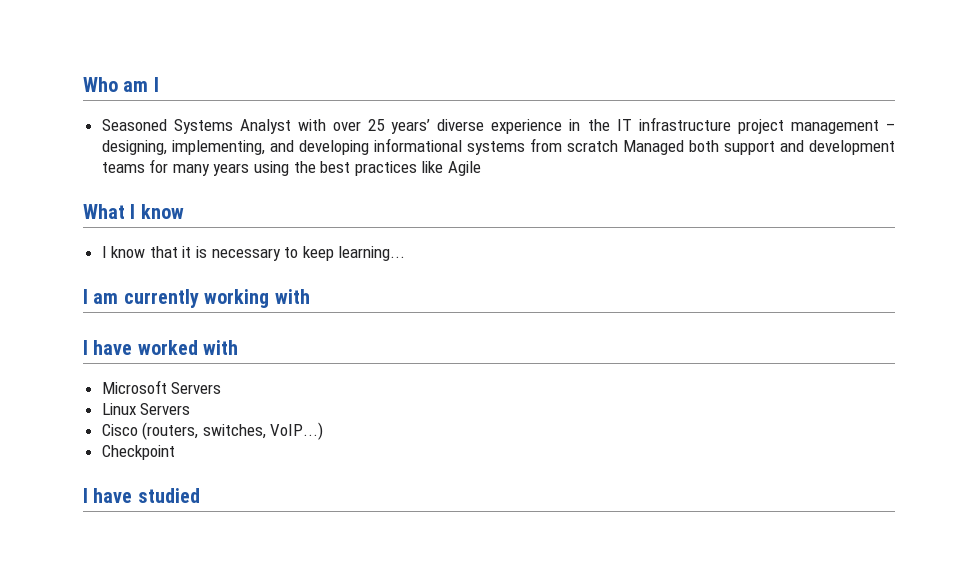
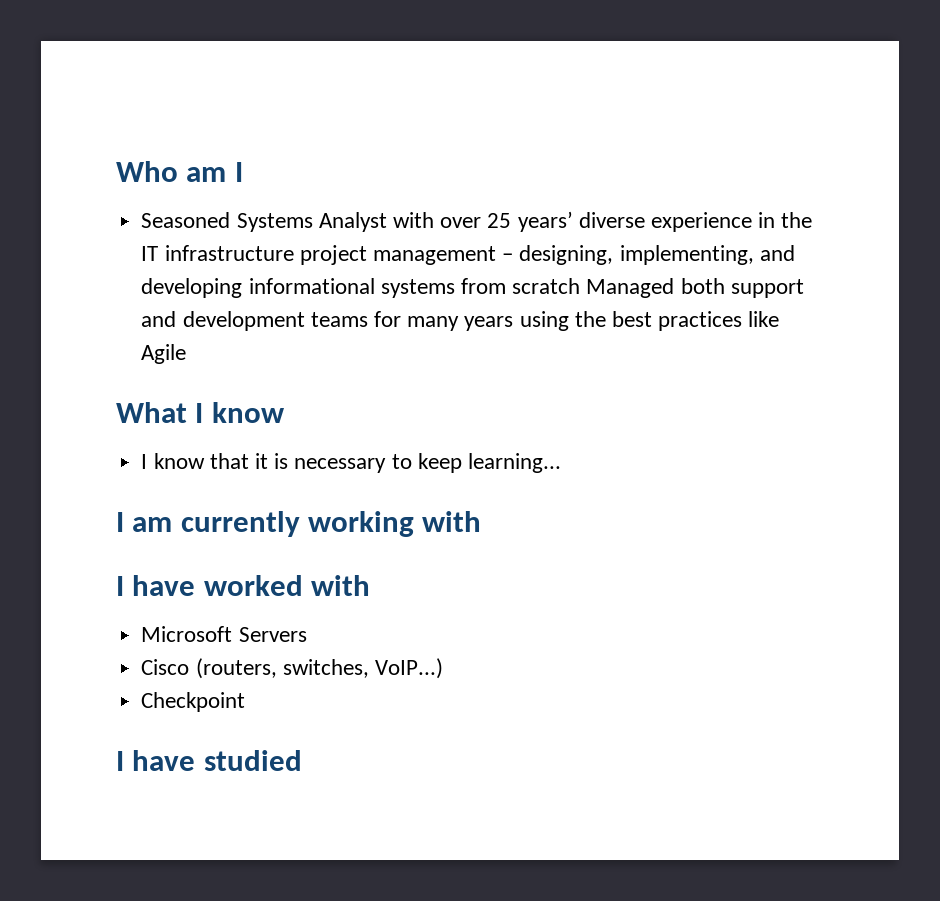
- Linux Servers

